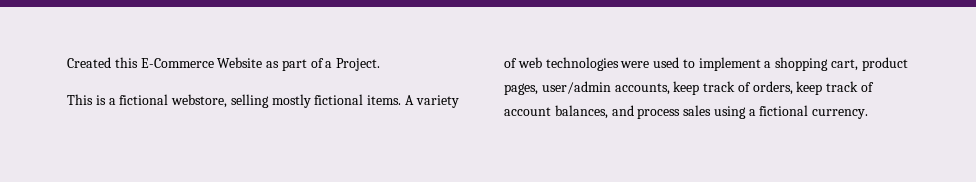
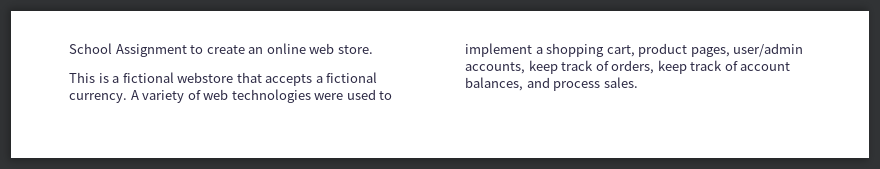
- Created this E-Commerce Website as part of a Project.
- This is a fictional webstore, selling mostly fictional items.
+ School Assignment to create an online web store.
+ This is a fictional webstore that accepts a fictional currency.
- A variety of web technologies were used to implement a shopping cart, product pages, user/admin accounts, keep track of orders, keep track of account balances, and process sales using a fictional currency.
+ A variety of web technologies were used to implement a shopping cart, product pages, user/admin accounts, keep track of orders, keep track of account balances, and process sales.

